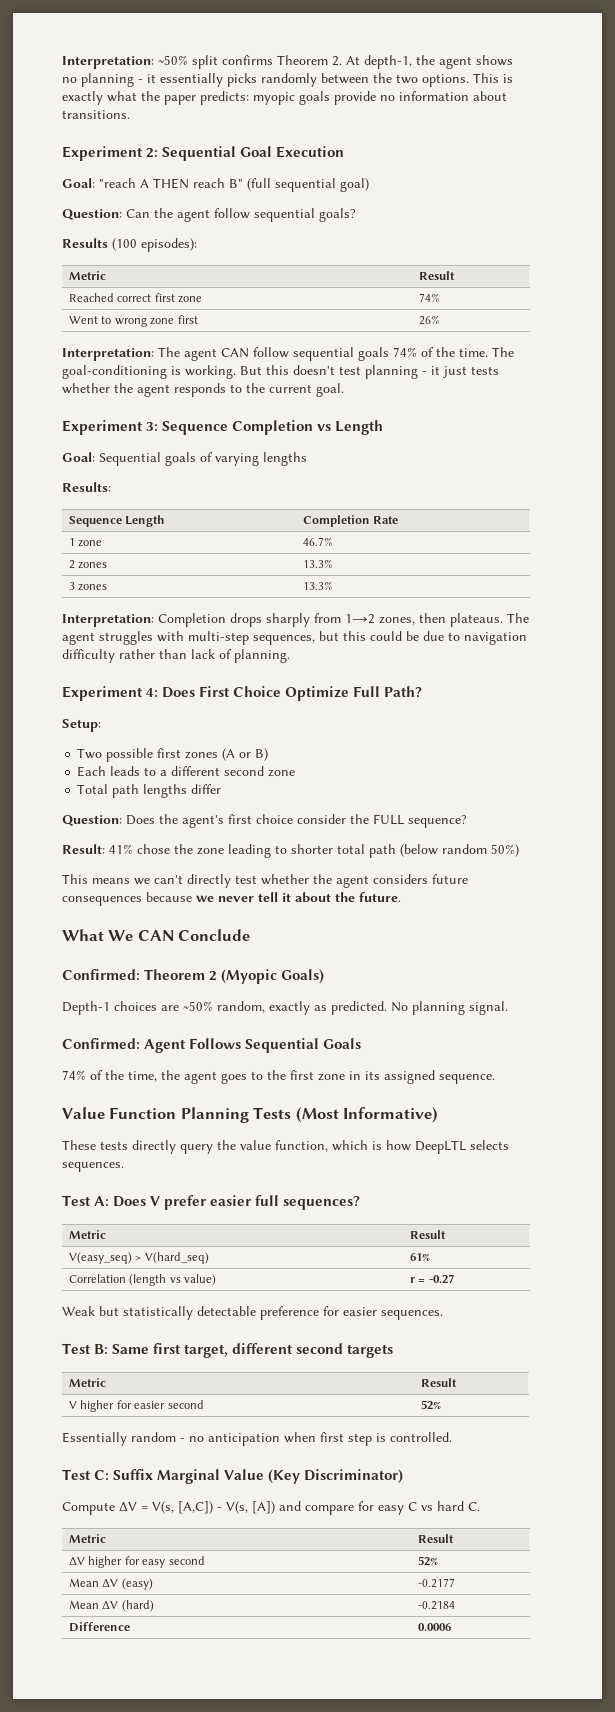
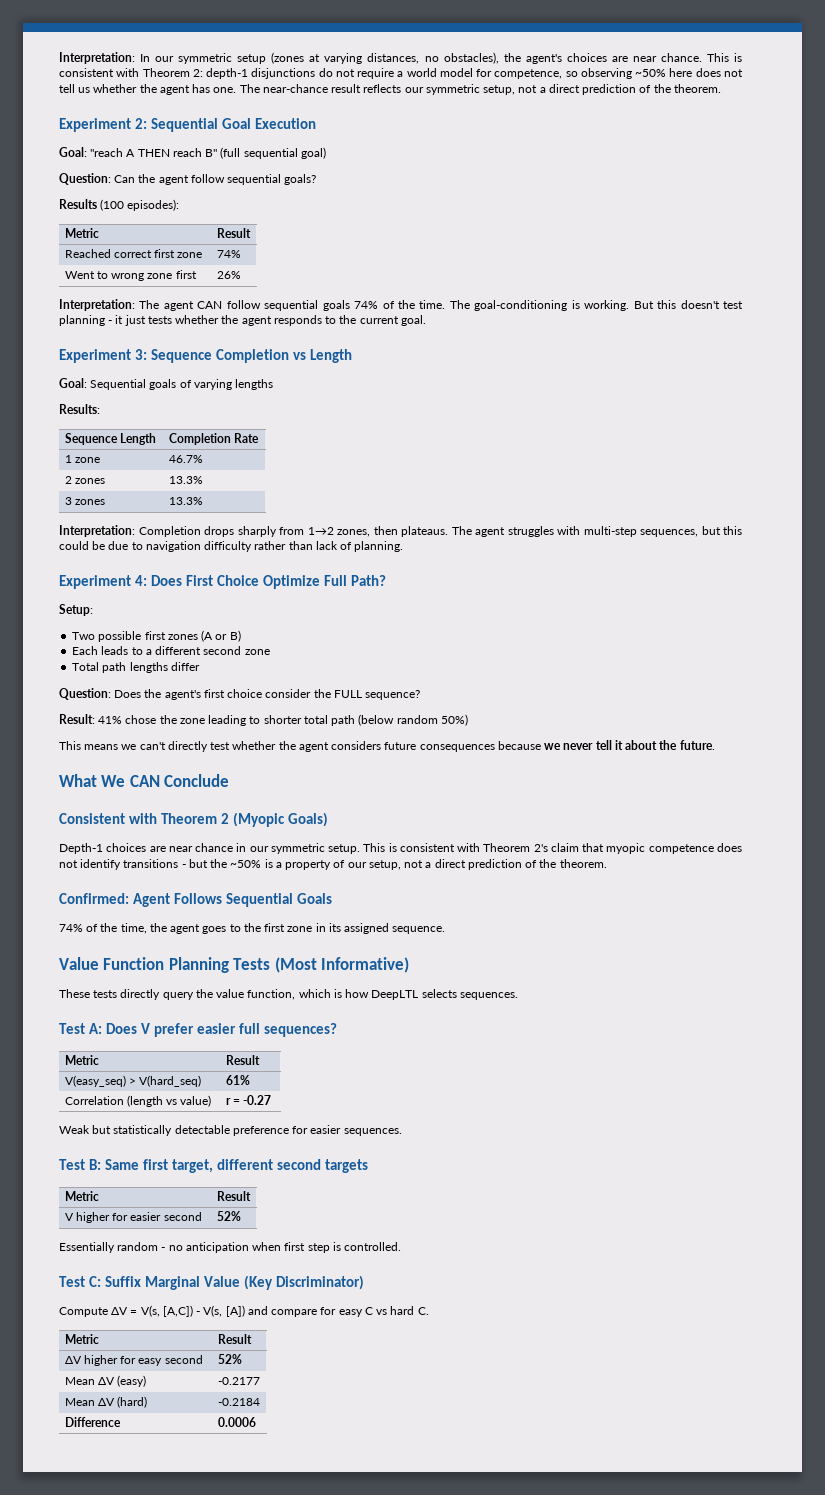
- Interpretation: ~50% split confirms Theorem 2. At depth-1, the agent shows no planning - it essentially picks randomly between the two options. This is exactly what the paper predicts: myopic goals provide no information about transitions.
+ Interpretation: In our symmetric setup (zones at varying distances, no obstacles), the agent's choices are near chance. This is consistent with Theorem 2: depth-1 disjunctions do not require a world model for competence, so observing ~50% here does not tell us whether the agent has one. The near-chance result reflects our symmetric setup, not a direct prediction of the theorem.
- Confirmed: Theorem 2 (Myopic Goals)
+ Consistent with Theorem 2 (Myopic Goals)
- Depth-1 choices are ~50% random, exactly as predicted. No planning signal.
+ Depth-1 choices are near chance in our symmetric setup. This is consistent with Theorem 2's claim that myopic competence does not identify transitions - but the ~50% is a property of our setup, not a direct prediction of the theorem.

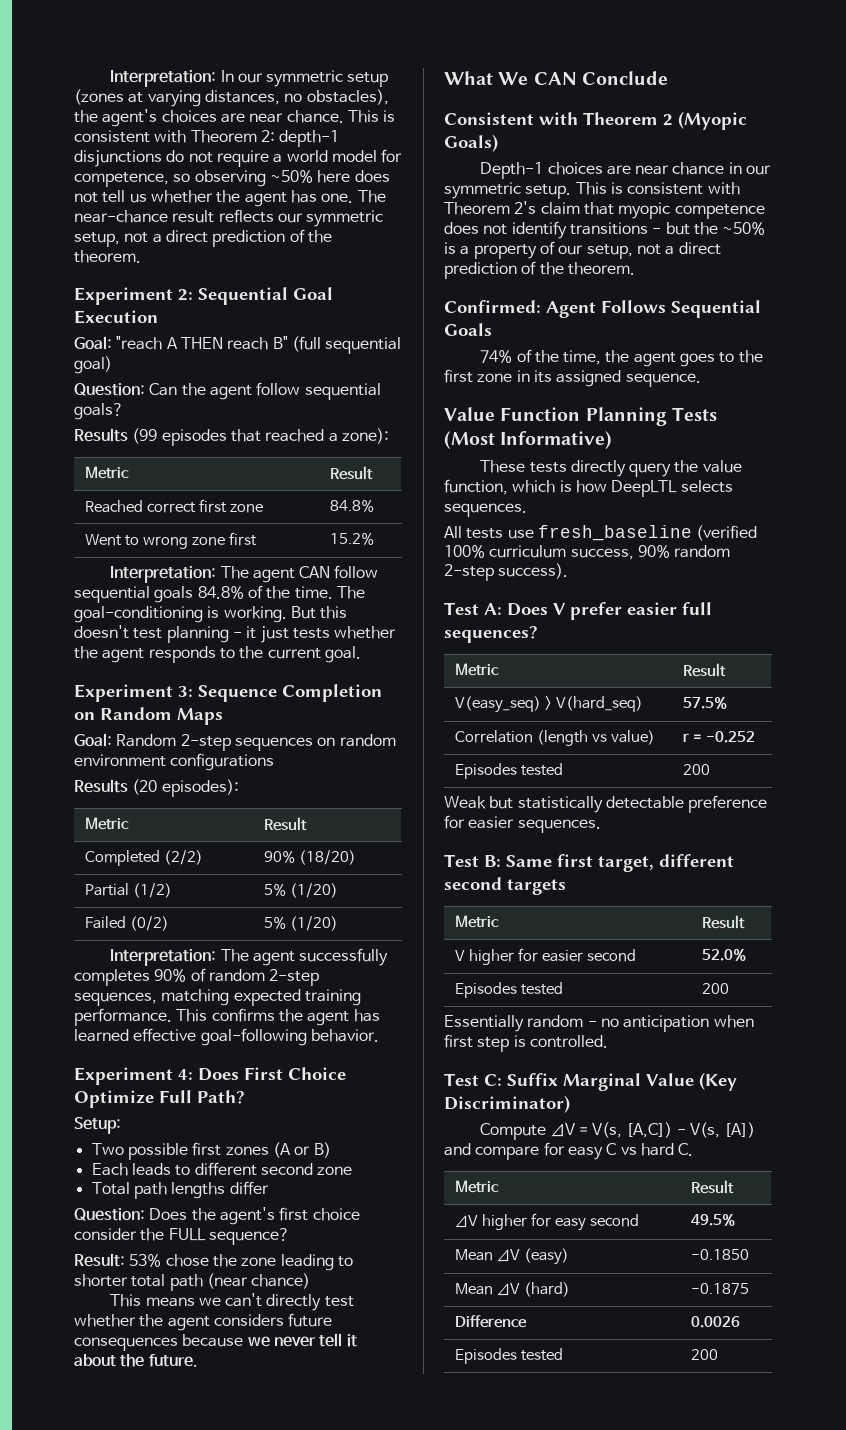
- Results (100 episodes):
+ Results (99 episodes that reached a zone):
- Reached correct first zone | 74%
+ Reached correct first zone | 84.8%
- Went to wrong zone first | 26%
+ Went to wrong zone first | 15.2%
- Interpretation: The agent CAN follow sequential goals 74% of the time.
+ Interpretation: The agent CAN follow sequential goals 84.8% of the time.
- Experiment 3: Sequence Completion vs Length
- Goal: Sequential goals of varying lengths
- Results:
- Sequence Length | Completion Rate
- 1 zone | 46.7%
- 2 zones | 13.3%
- 3 zones | 13.3%
- Interpretation: Completion drops sharply from 1→2 zones, then plateaus. The agent struggles with multi-step sequences, but this could be due to navigation difficulty rather than lack of planning.
+ Experiment 3: Sequence Completion on Random Maps
+ Goal: Random 2-step sequences on random environment configurations
+ Results (20 episodes):
+ Metric | Result
+ Completed (2/2) | 90% (18/20)
+ Partial (1/2) | 5% (1/20)
+ Failed (0/2) | 5% (1/20)
+ Interpretation: The agent successfully completes 90% of random 2-step sequences, matching expected training performance. This confirms the agent has learned effective goal-following behavior.
- Each leads to a different second zone
+ Each leads to different second zone
- Result: 41% chose the zone leading to shorter total path (below random 50%)
+ Result: 53% chose the zone leading to shorter total path (near chance)
+ All tests use fresh_baseline (verified 100% curriculum success, 90% random 2-step success).
- V(easy_seq) > V(hard_seq) | 61%
+ V(easy_seq) > V(hard_seq) | 57.5%
- Correlation (length vs value) | r = -0.27
+ Correlation (length vs value) | r = -0.252
+ Episodes tested | 200
- V higher for easier second | 52%
+ V higher for easier second | 52.0%
+ Episodes tested | 200
- ΔV higher for easy second | 52%
+ ΔV higher for easy second | 49.5%
- Mean ΔV (easy) | -0.2177
+ Mean ΔV (easy) | -0.1850
- Mean ΔV (hard) | -0.2184
+ Mean ΔV (hard) | -0.1875
- Difference | 0.0006
+ Difference | 0.0026
+ Episodes tested | 200

